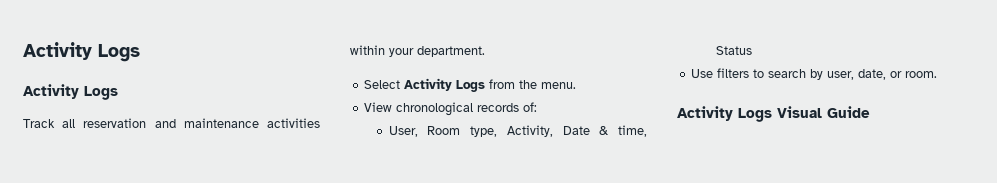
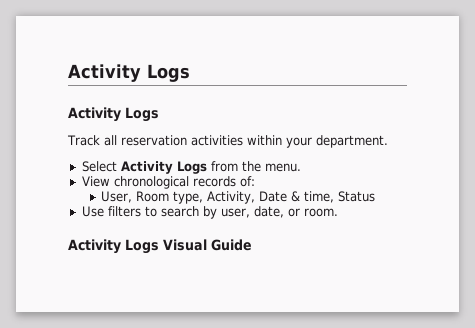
- Track all reservation and maintenance activities within your department.
+ Track all reservation activities within your department.

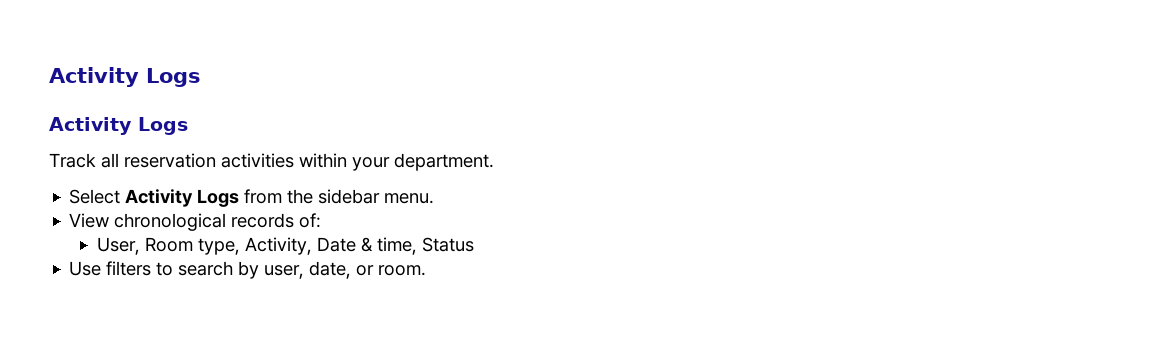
- Select Activity Logs from the menu.
+ Select Activity Logs from the sidebar menu.
- Activity Logs Visual Guide

